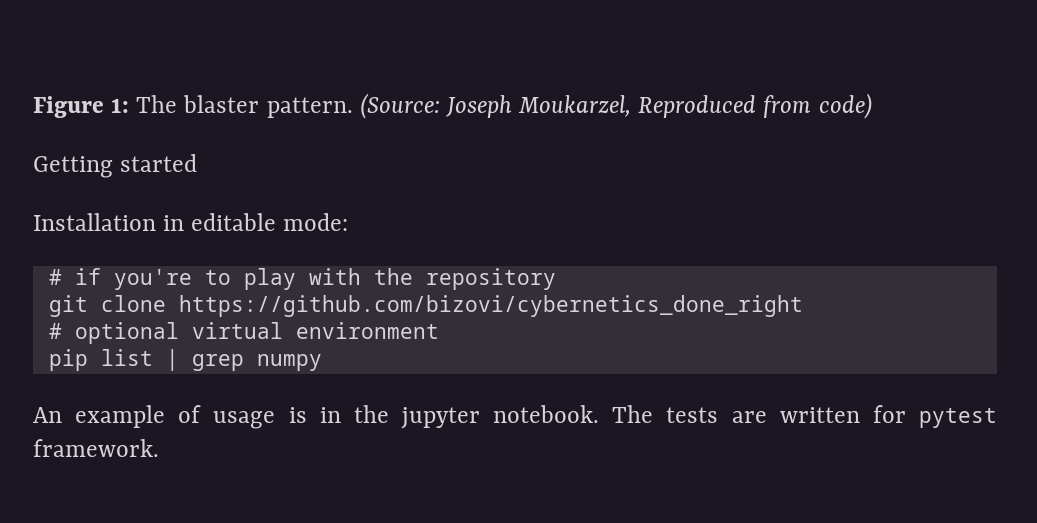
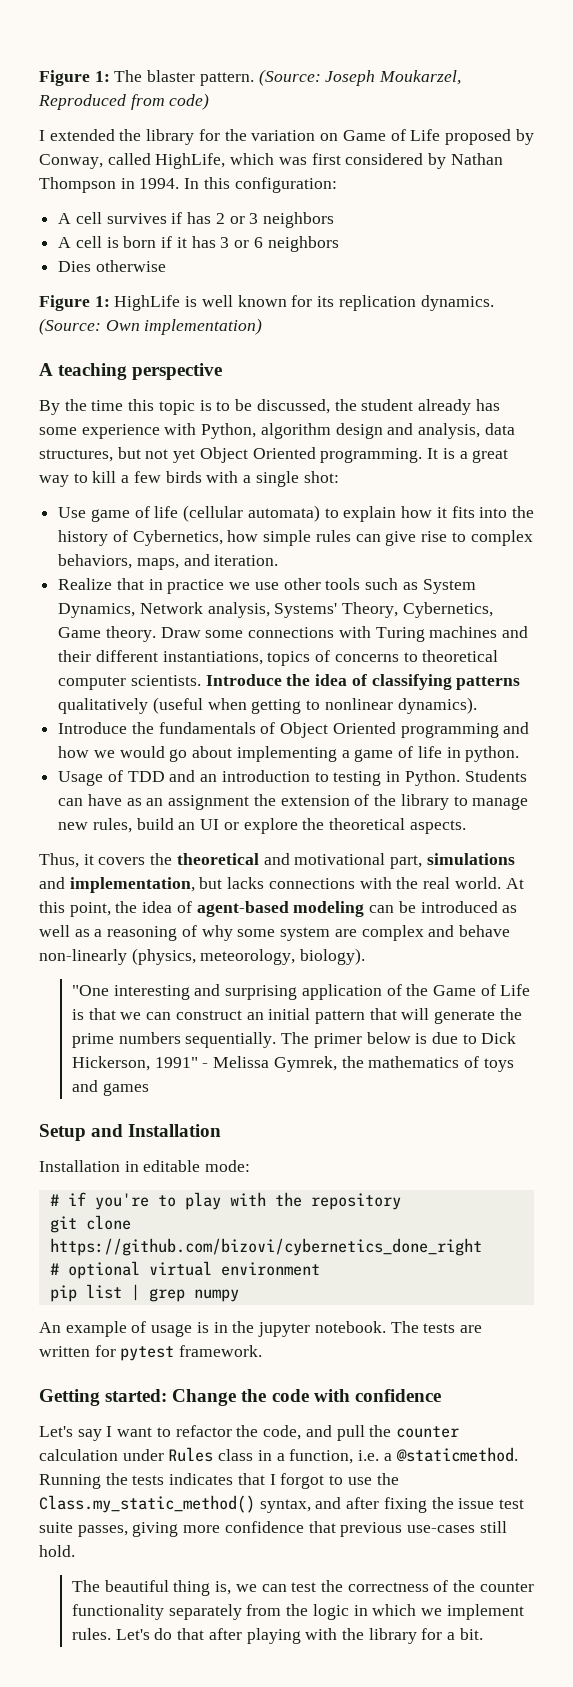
- Getting started
+ I extended the library for the variation on Game of Life proposed by Conway, called HighLife, which was first considered by Nathan Thompson in 1994. In this configuration:
+ A cell survives if has 2 or 3 neighbors
+ A cell is born if it has 3 or 6 neighbors
+ Dies otherwise
+ Figure 1: HighLife is well known for its replication dynamics. (Source: Own implementation)
+ A teaching perspective
+ By the time this topic is to be discussed, the student already has some experience with Python, algorithm design and analysis, data structures, but not yet Object Oriented programming. It is a great way to kill a few birds with a single shot:
+ Use game of life (cellular automata) to explain how it fits into the history of Cybernetics, how simple rules can give rise to complex behaviors, maps, and iteration.
+ Realize that in practice we use other tools such as System Dynamics, Network analysis, Systems' Theory, Cybernetics, Game theory. Draw some connections with Turing machines and their different instantiations, topics of concerns to theoretical computer scientists. Introduce the idea of classifying patterns qualitatively (useful when getting to nonlinear dynamics).
+ Introduce the fundamentals of Object Oriented programming and how we would go about implementing a game of life in python.
+ Usage of TDD and an introduction to testing in Python. Students can have as an assignment the extension of the library to manage new rules, build an UI or explore the theoretical aspects.
+ Thus, it covers the theoretical and motivational part, simulations and implementation, but lacks connections with the real world. At this point, the idea of agent-based modeling can be introduced as well as a reasoning of why some system are complex and behave non-linearly (physics, meteorology, biology).
+ "One interesting and surprising application of the Game of Life is that we can construct an initial pattern that will generate the prime numbers sequentially. The primer below is due to Dick Hickerson, 1991" - Melissa Gymrek, the mathematics of toys and games
+ Setup and Installation
+ Getting started: Change the code with confidence
+ Let's say I want to refactor the code, and pull the counter calculation under Rules class in a function, i.e. a @staticmethod. Running the tests indicates that I forgot to use the Class.my_static_method() syntax, and after fixing the issue test suite passes, giving more confidence that previous use-cases still hold.
+ The beautiful thing is, we can test the correctness of the counter functionality separately from the logic in which we implement rules. Let's do that after playing with the library for a bit.

